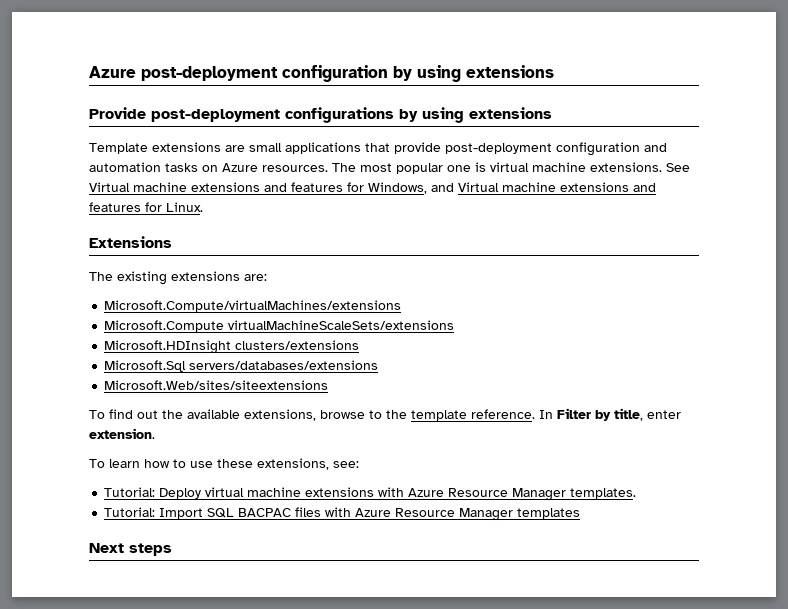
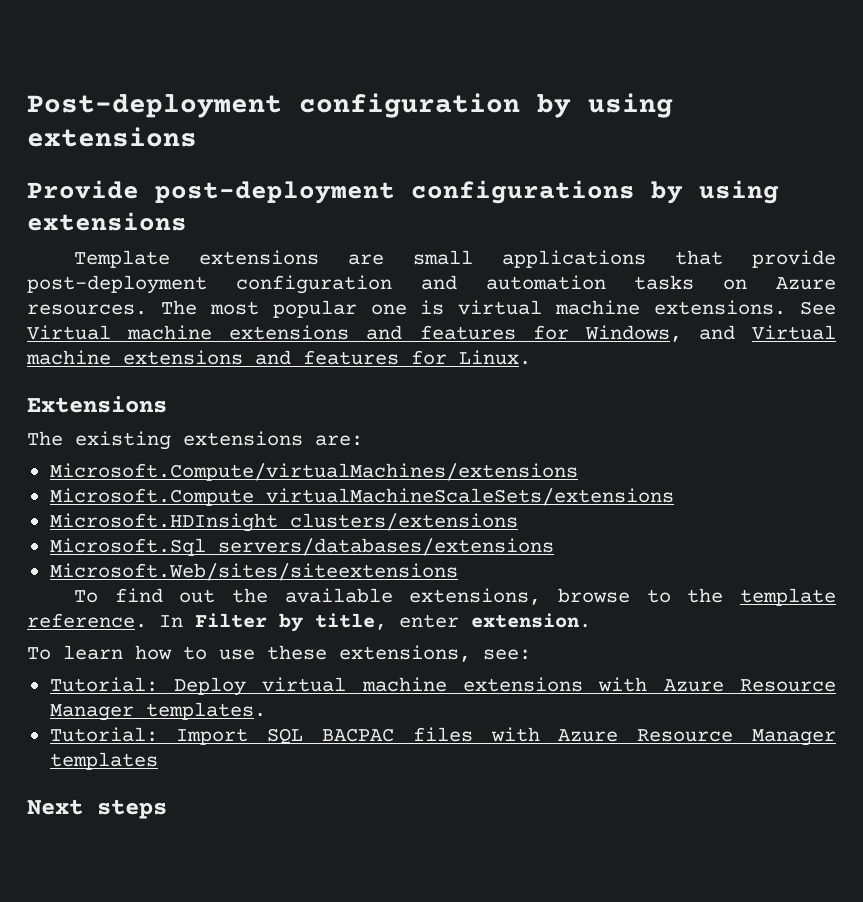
- Azure post-deployment configuration by using extensions
+ Post-deployment configuration by using extensions

